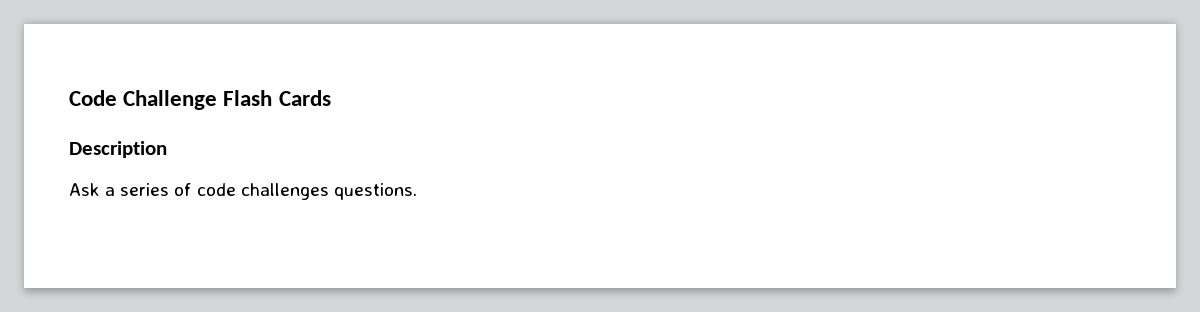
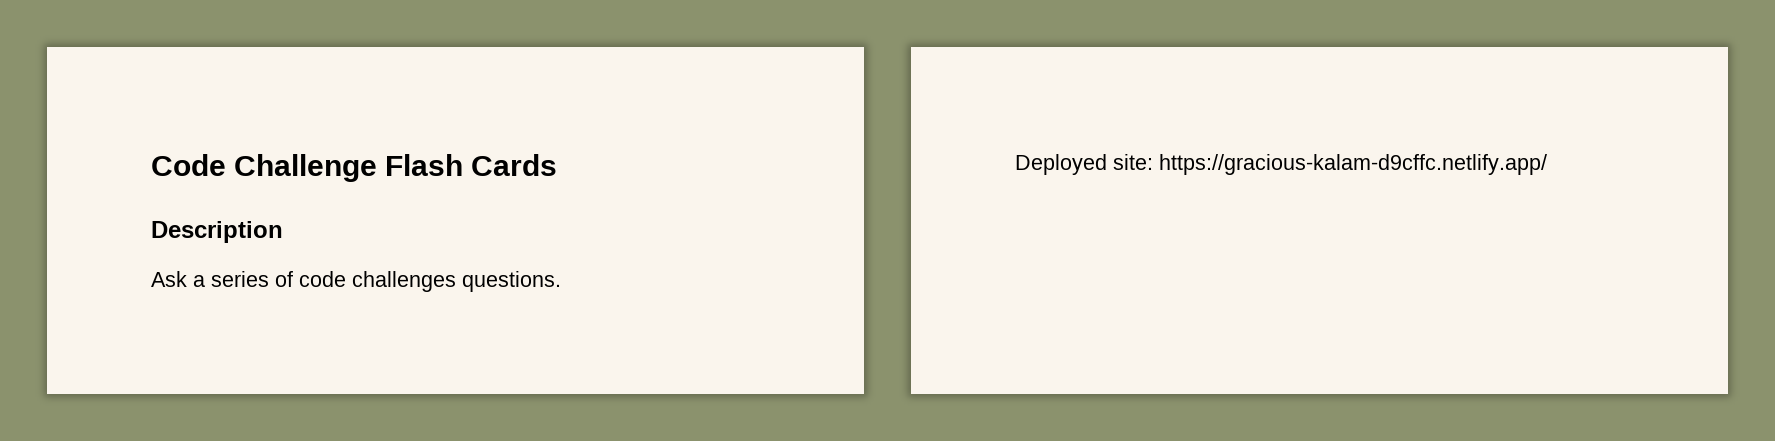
+ Deployed site: https://gracious-kalam-d9cffc.netlify.app/

